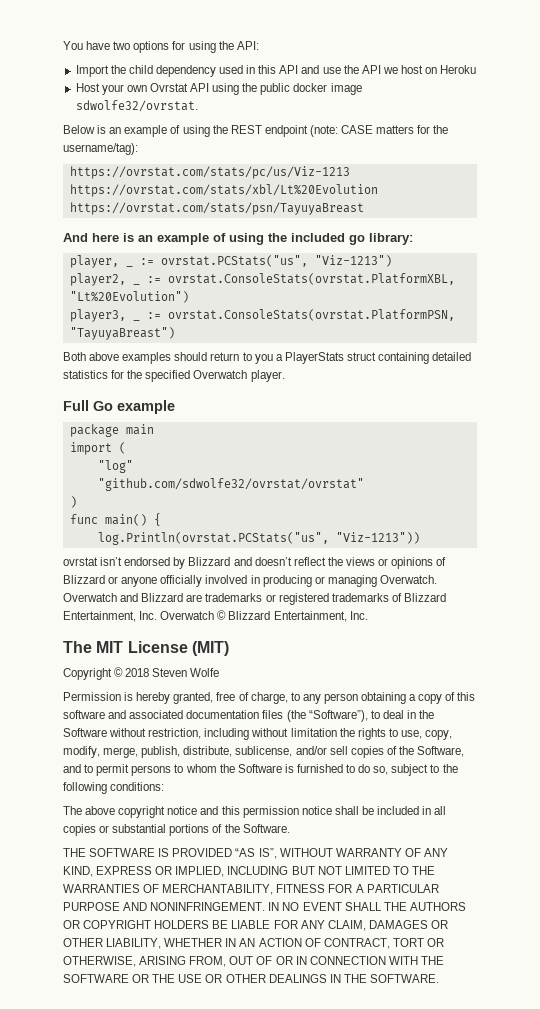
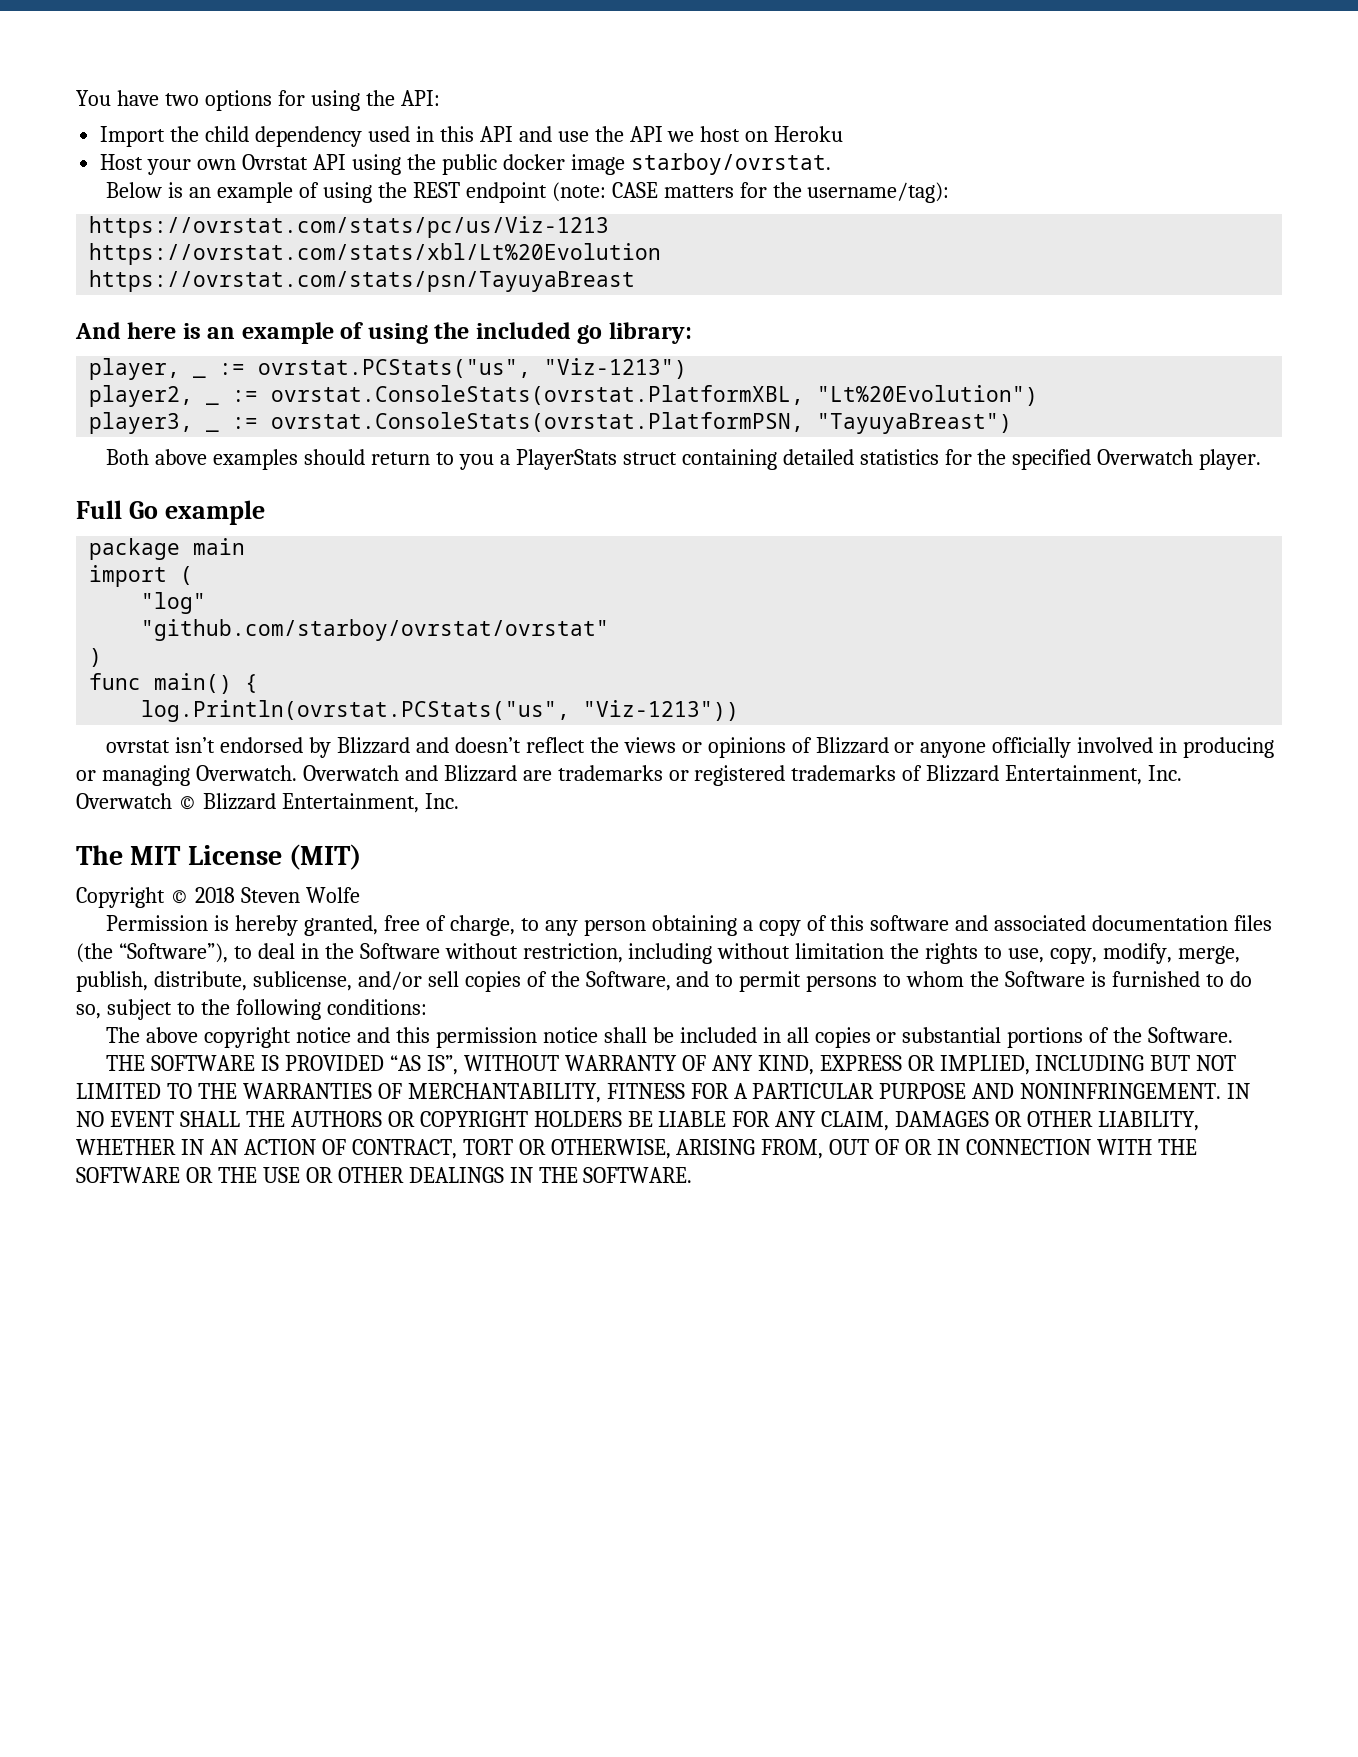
- Host your own Ovrstat API using the public docker image sdwolfe32/ovrstat.
+ Host your own Ovrstat API using the public docker image starboy/ovrstat.
- "github.com/sdwolfe32/ovrstat/ovrstat"
+ "github.com/starboy/ovrstat/ovrstat"

